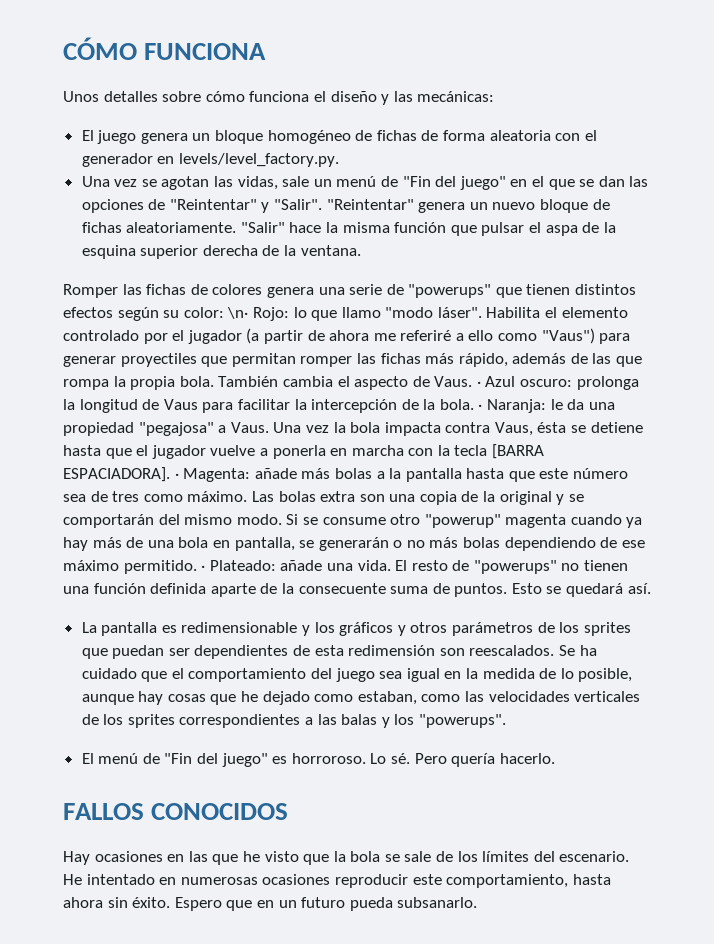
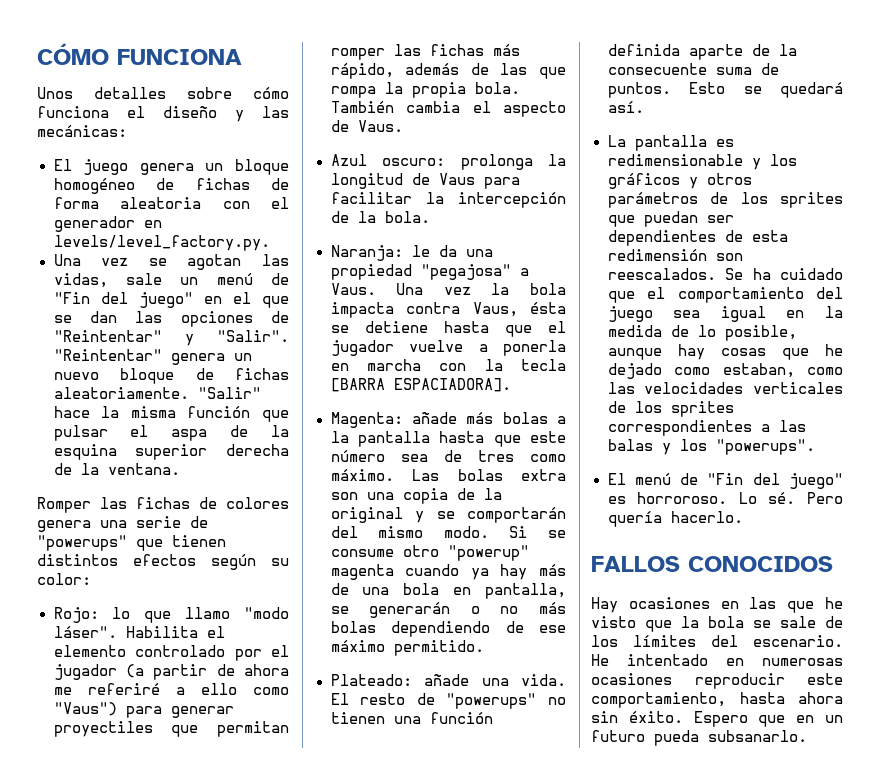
- Romper las fichas de colores genera una serie de "powerups" que tienen distintos efectos según su color: \n· Rojo: lo que llamo "modo láser".
+ Romper las fichas de colores genera una serie de "powerups" que tienen distintos efectos según su color:
+ Rojo: lo que llamo "modo láser".
- También cambia el aspecto de Vaus. · Azul oscuro: prolonga la longitud de Vaus para facilitar la intercepción de la bola. · Naranja: le da una propiedad "pegajosa" a Vaus.
+ También cambia el aspecto de Vaus.
+ Azul oscuro: prolonga la longitud de Vaus para facilitar la intercepción de la bola.
+ Naranja: le da una propiedad "pegajosa" a Vaus.
- Una vez la bola impacta contra Vaus, ésta se detiene hasta que el jugador vuelve a ponerla en marcha con la tecla [BARRA ESPACIADORA]. · Magenta: añade más bolas a la pantalla hasta que este número sea de tres como máximo.
+ Una vez la bola impacta contra Vaus, ésta se detiene hasta que el jugador vuelve a ponerla en marcha con la tecla [BARRA ESPACIADORA].
+ Magenta: añade más bolas a la pantalla hasta que este número sea de tres como máximo.
- Si se consume otro "powerup" magenta cuando ya hay más de una bola en pantalla, se generarán o no más bolas dependiendo de ese máximo permitido. · Plateado: añade una vida.
+ Si se consume otro "powerup" magenta cuando ya hay más de una bola en pantalla, se generarán o no más bolas dependiendo de ese máximo permitido.
+ Plateado: añade una vida.

